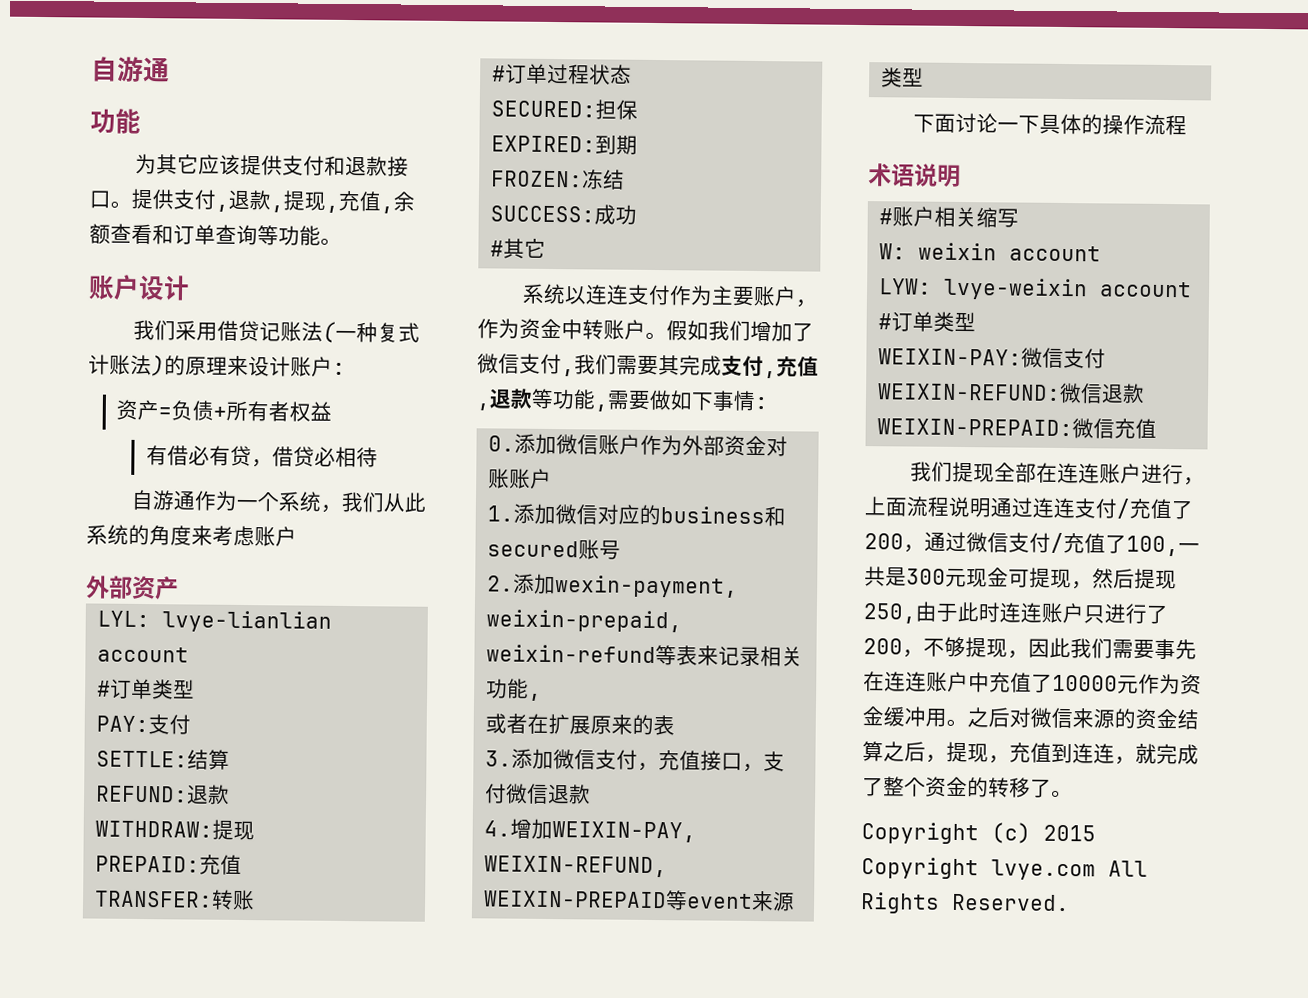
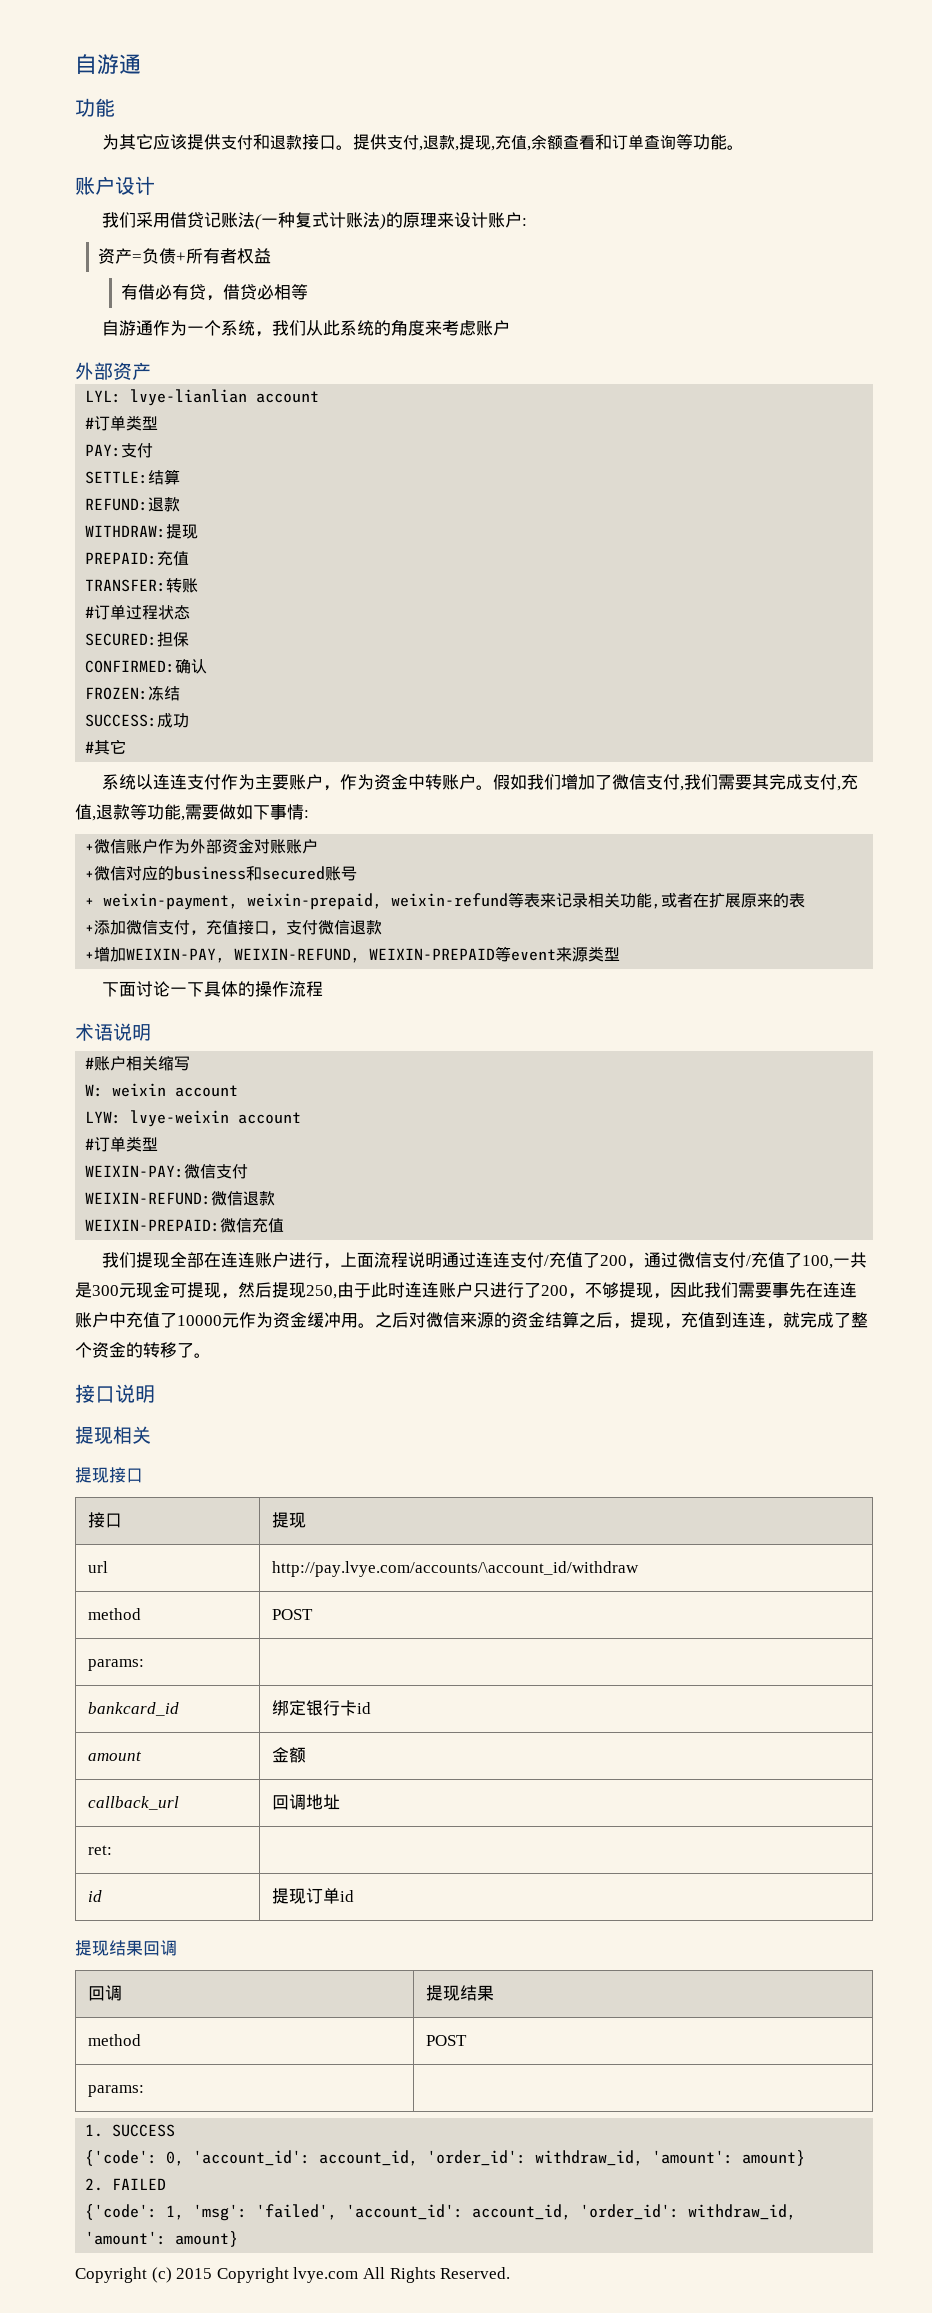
- 有借必有贷，借贷必相待
+ 有借必有贷，借贷必相等
- EXPIRED:到期
+ CONFIRMED:确认
- 0.添加微信账户作为外部资金对账账户
+ +微信账户作为外部资金对账账户
- 1.添加微信对应的business和secured账号
+ +微信对应的business和secured账号
- 2.添加wexin-payment, weixin-prepaid, weixin-refund等表来记录相关功能,
- 或者在扩展原来的表
+ + weixin-payment, weixin-prepaid, weixin-refund等表来记录相关功能,或者在扩展原来的表
- 3.添加微信支付，充值接口，支付微信退款
+ +添加微信支付，充值接口，支付微信退款
- 4.增加WEIXIN-PAY, WEIXIN-REFUND, WEIXIN-PREPAID等event来源类型
+ +增加WEIXIN-PAY, WEIXIN-REFUND, WEIXIN-PREPAID等event来源类型
+ 接口说明
+ 提现相关
+ 提现接口
+ 接口 | 提现
+ url | http://pay.lvye.com/accounts/\account_id/withdraw
+ method | POST
+ params: |
+ bankcard_id | 绑定银行卡id
+ amount | 金额
+ callback_url | 回调地址
+ ret: |
+ id | 提现订单id
+ 提现结果回调
+ 回调 | 提现结果
+ method | POST
+ params: |
+ 1. SUCCESS
+ {'code': 0, 'account_id': account_id, 'order_id': withdraw_id, 'amount': amount}
+ 2. FAILED
+ {'code': 1, 'msg': 'failed', 'account_id': account_id, 'order_id': withdraw_id, 'amount': amount}

